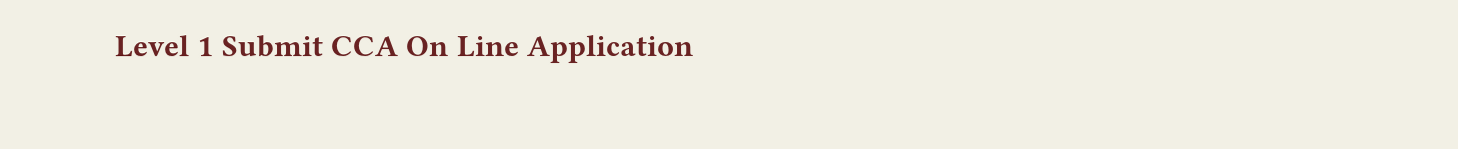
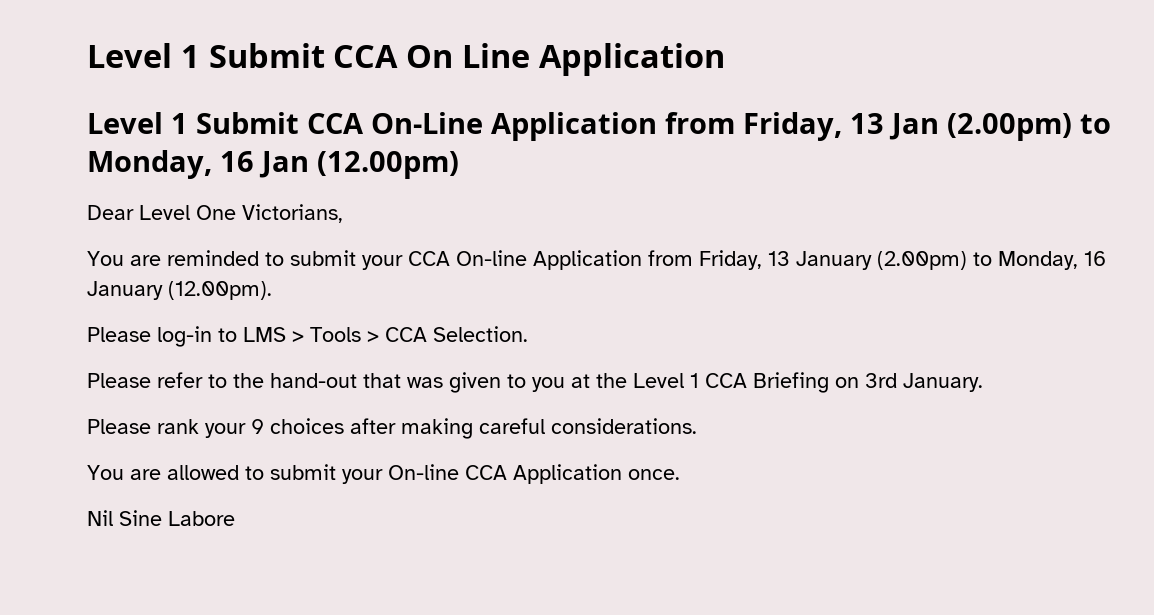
+ Level 1 Submit CCA On-Line Application from Friday, 13 Jan (2.00pm) to Monday, 16 Jan (12.00pm)
+ Dear Level One Victorians,
+ You are reminded to submit your CCA On-line Application from Friday, 13 January (2.00pm) to Monday, 16 January (12.00pm).
+ Please log-in to LMS > Tools > CCA Selection.
+ Please refer to the hand-out that was given to you at the Level 1 CCA Briefing on 3rd January.
+ Please rank your 9 choices after making careful considerations.
+ You are allowed to submit your On-line CCA Application once.
+ Nil Sine Labore

